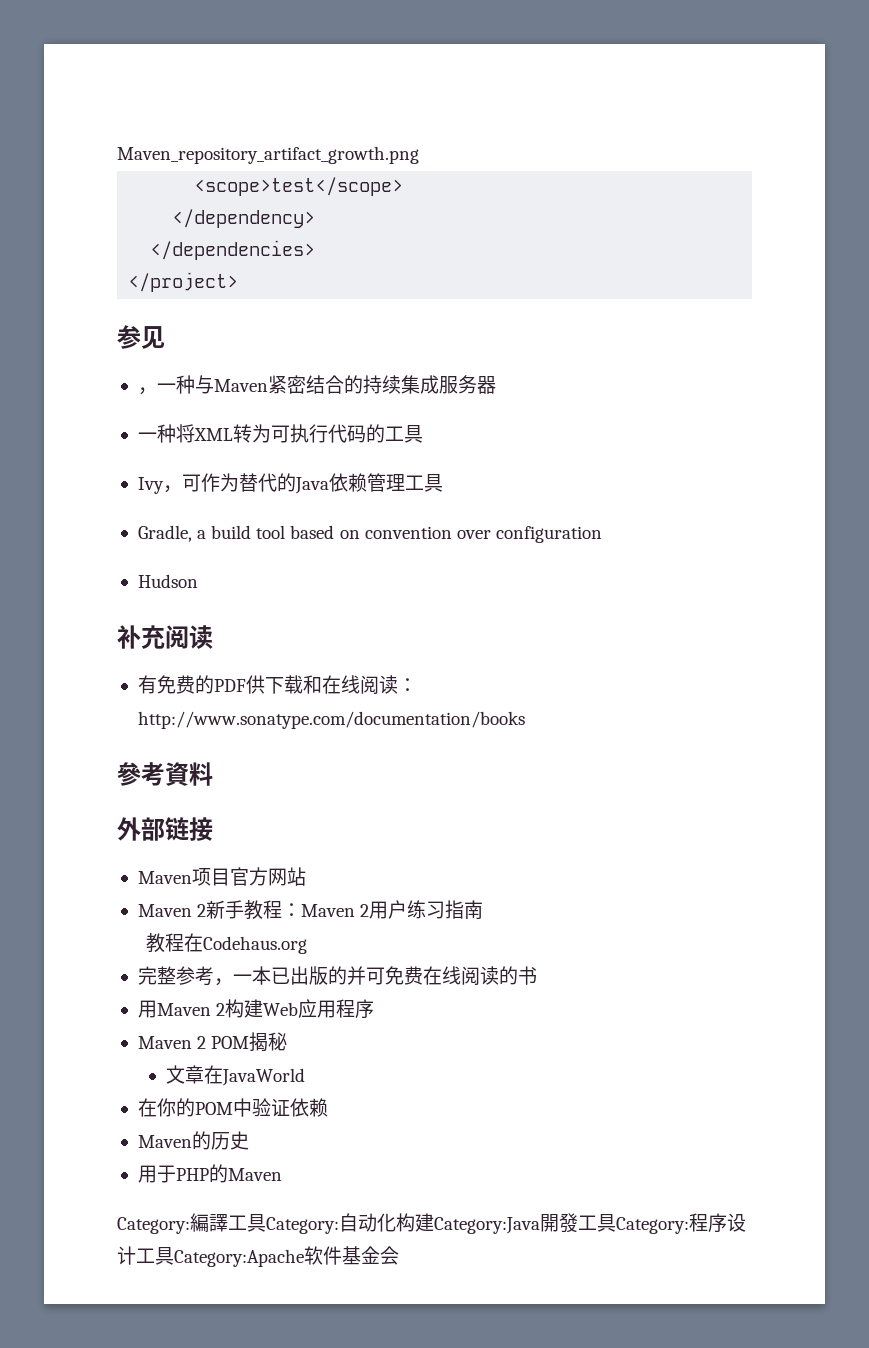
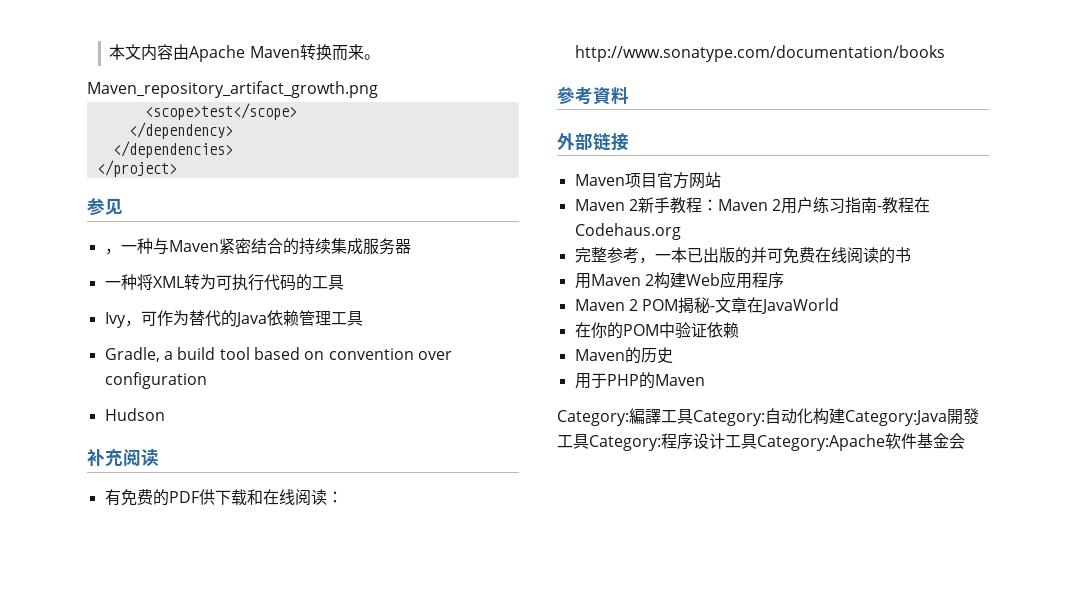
+ 本文内容由Apache Maven转换而来。
- Maven 2新手教程：Maven 2用户练习指南
- 教程在Codehaus.org
+ Maven 2新手教程：Maven 2用户练习指南-教程在Codehaus.org
- Maven 2 POM揭秘
- 文章在JavaWorld
+ Maven 2 POM揭秘-文章在JavaWorld

